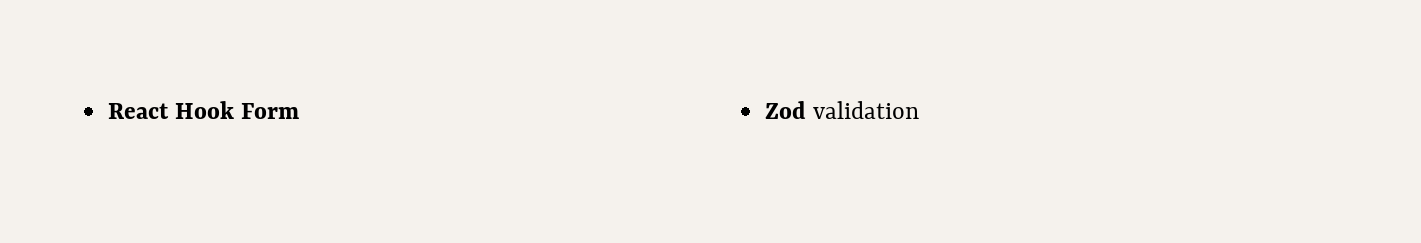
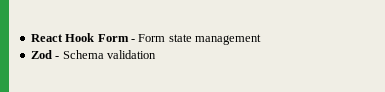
- React Hook Form
+ React Hook Form - Form state management
- Zod validation
+ Zod - Schema validation

